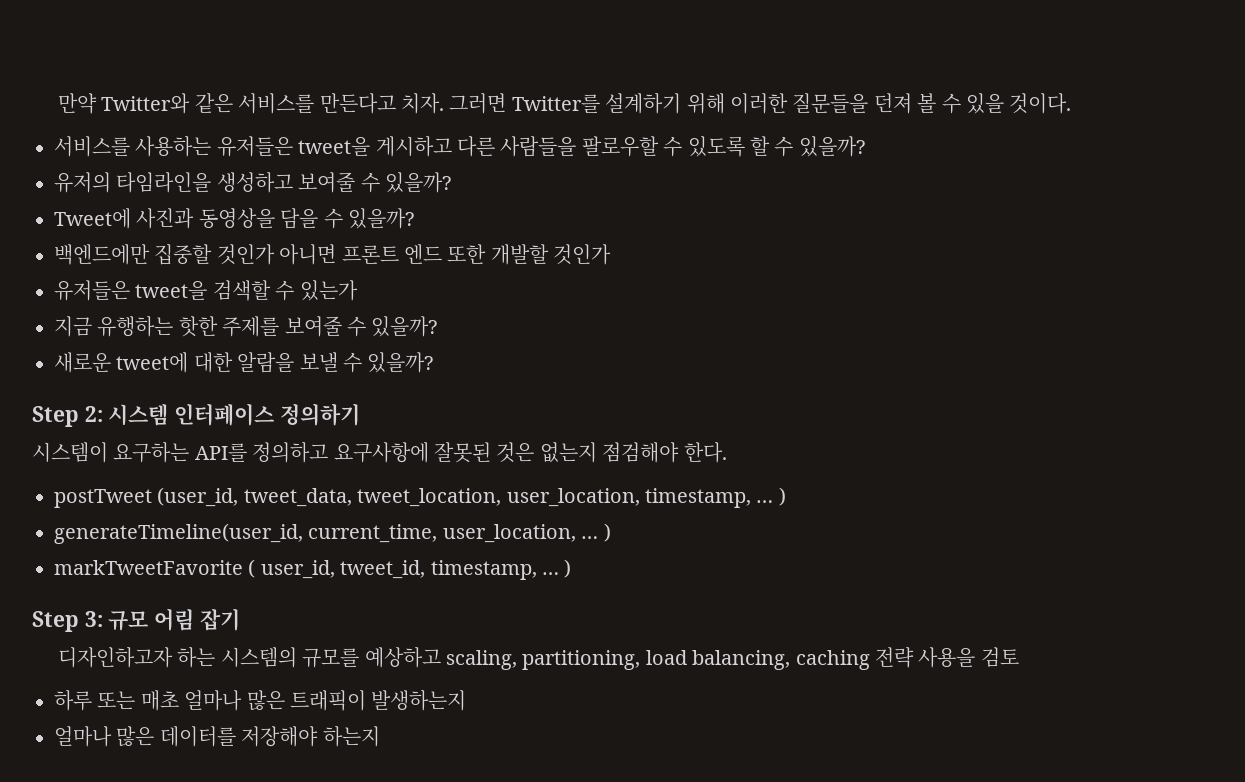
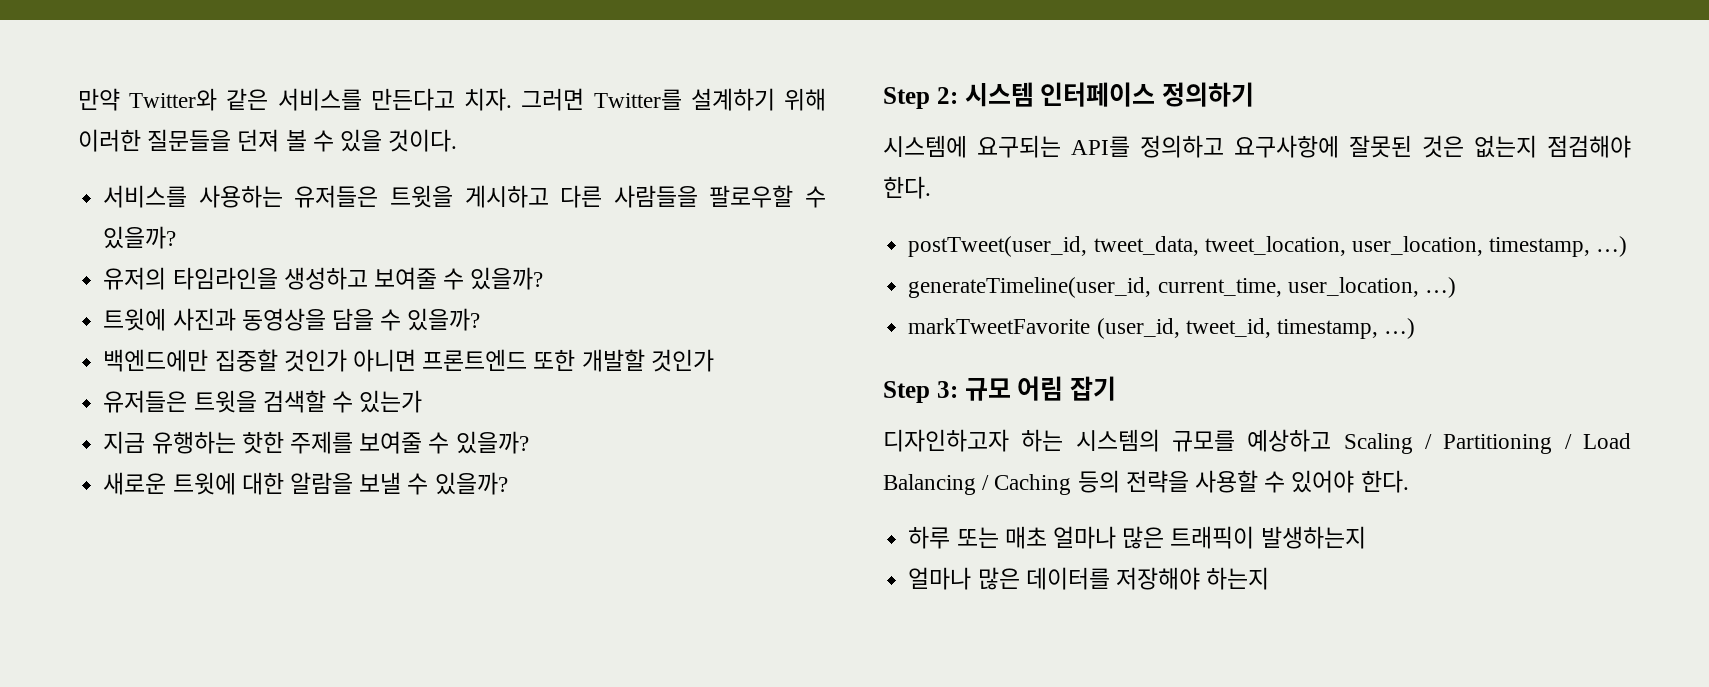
- 서비스를 사용하는 유저들은 tweet을 게시하고 다른 사람들을 팔로우할 수 있도록 할 수 있을까?
+ 서비스를 사용하는 유저들은 트윗을 게시하고 다른 사람들을 팔로우할 수 있을까?
- Tweet에 사진과 동영상을 담을 수 있을까?
+ 트윗에 사진과 동영상을 담을 수 있을까?
- 백엔드에만 집중할 것인가 아니면 프론트 엔드 또한 개발할 것인가
+ 백엔드에만 집중할 것인가 아니면 프론트엔드 또한 개발할 것인가
- 유저들은 tweet을 검색할 수 있는가
+ 유저들은 트윗을 검색할 수 있는가
- 새로운 tweet에 대한 알람을 보낼 수 있을까?
+ 새로운 트윗에 대한 알람을 보낼 수 있을까?
- 시스템이 요구하는 API를 정의하고 요구사항에 잘못된 것은 없는지 점검해야 한다.
+ 시스템에 요구되는 API를 정의하고 요구사항에 잘못된 것은 없는지 점검해야 한다.
- postTweet (user_id, tweet_data, tweet_location, user_location, timestamp, … )
+ postTweet(user_id, tweet_data, tweet_location, user_location, timestamp, …)
- generateTimeline(user_id, current_time, user_location, … )
+ generateTimeline(user_id, current_time, user_location, …)
- markTweetFavorite ( user_id, tweet_id, timestamp, … )
+ markTweetFavorite (user_id, tweet_id, timestamp, …)
- 디자인하고자 하는 시스템의 규모를 예상하고 scaling, partitioning, load balancing, caching 전략 사용을 검토
+ 디자인하고자 하는 시스템의 규모를 예상하고 Scaling / Partitioning / Load Balancing / Caching 등의 전략을 사용할 수 있어야 한다.

